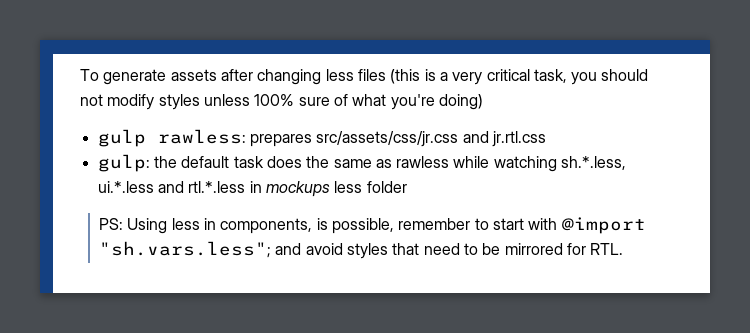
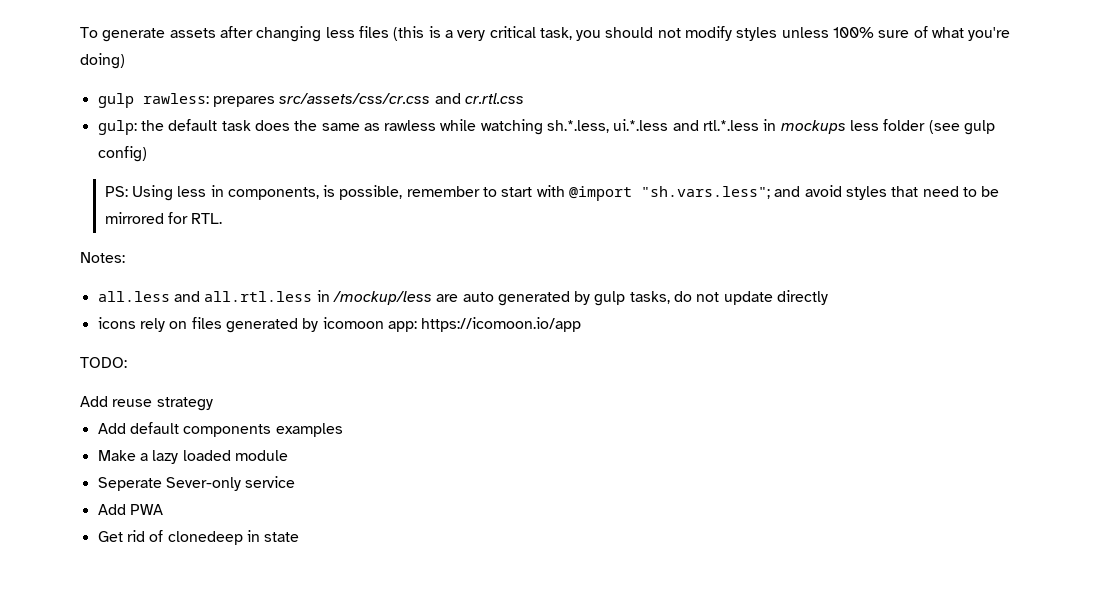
- gulp rawless: prepares src/assets/css/jr.css and jr.rtl.css
+ gulp rawless: prepares src/assets/css/cr.css and cr.rtl.css
- gulp: the default task does the same as rawless while watching sh.*.less, ui.*.less and rtl.*.less in mockups less folder
+ gulp: the default task does the same as rawless while watching sh.*.less, ui.*.less and rtl.*.less in mockups less folder (see gulp config)
+ Notes:
+ all.less and all.rtl.less in /mockup/less are auto generated by gulp tasks, do not update directly
+ icons rely on files generated by icomoon app: https://icomoon.io/app
+ TODO:
+ Add reuse strategy
+ Add default components examples
+ Make a lazy loaded module
+ Seperate Sever-only service
+ Add PWA
+ Get rid of clonedeep in state

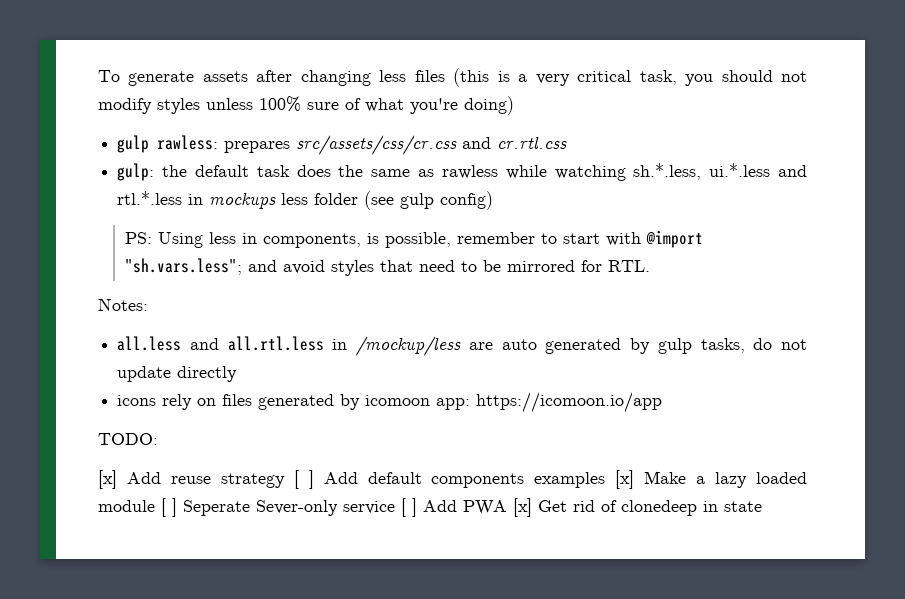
- Add reuse strategy
- Add default components examples
- Make a lazy loaded module
- Seperate Sever-only service
- Add PWA
- Get rid of clonedeep in state
+ [x] Add reuse strategy [ ] Add default components examples [x] Make a lazy loaded module [ ] Seperate Sever-only service [ ] Add PWA [x] Get rid of clonedeep in state

